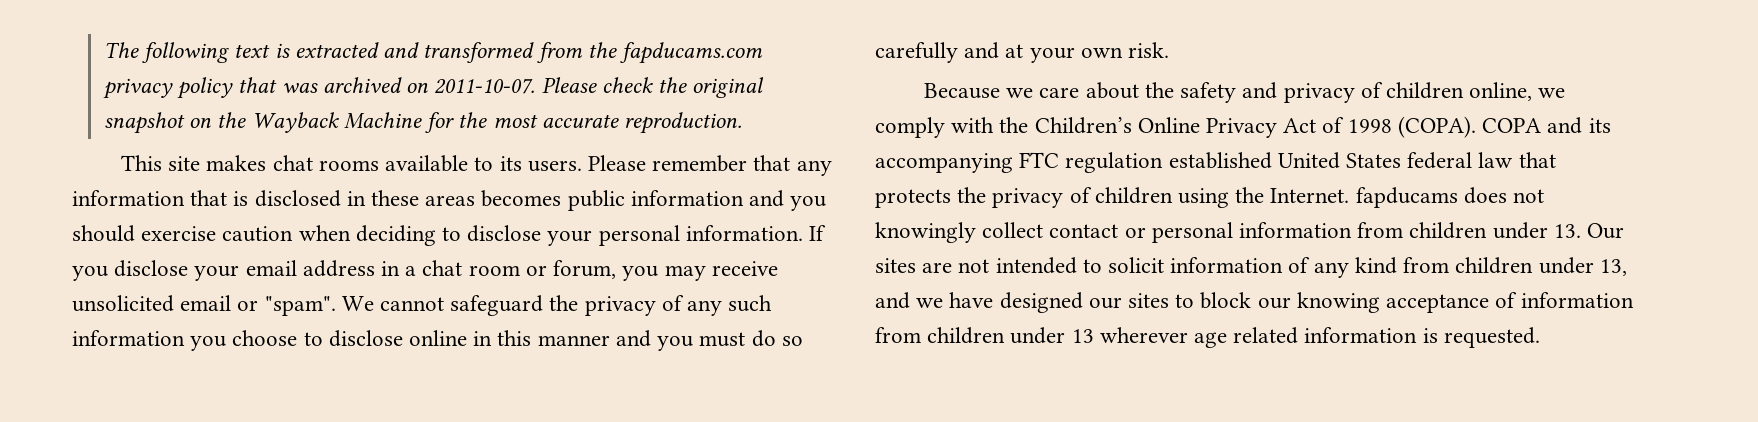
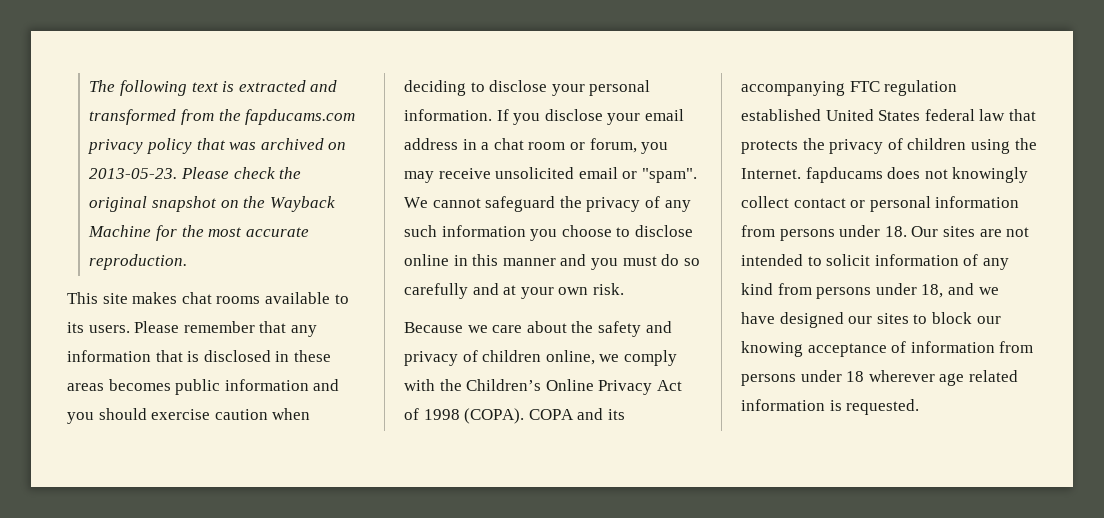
- The following text is extracted and transformed from the fapducams.com privacy policy that was archived on 2011-10-07.
+ The following text is extracted and transformed from the fapducams.com privacy policy that was archived on 2013-05-23.
- COPA and its accompanying FTC regulation established United States federal law that protects the privacy of children using the Internet. fapducams does not knowingly collect contact or personal information from children under 13. Our sites are not intended to solicit information of any kind from children under 13, and we have designed our sites to block our knowing acceptance of information from children under 13 wherever age related information is requested.
+ COPA and its accompanying FTC regulation established United States federal law that protects the privacy of children using the Internet. fapducams does not knowingly collect contact or personal information from persons under 18. Our sites are not intended to solicit information of any kind from persons under 18, and we have designed our sites to block our knowing acceptance of information from persons under 18 wherever age related information is requested.

